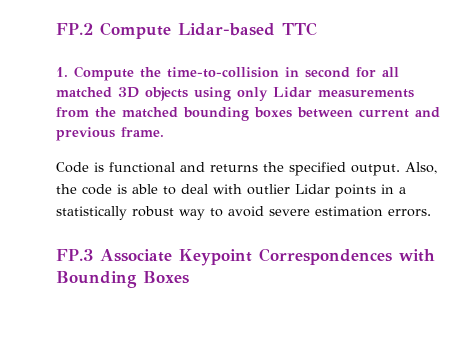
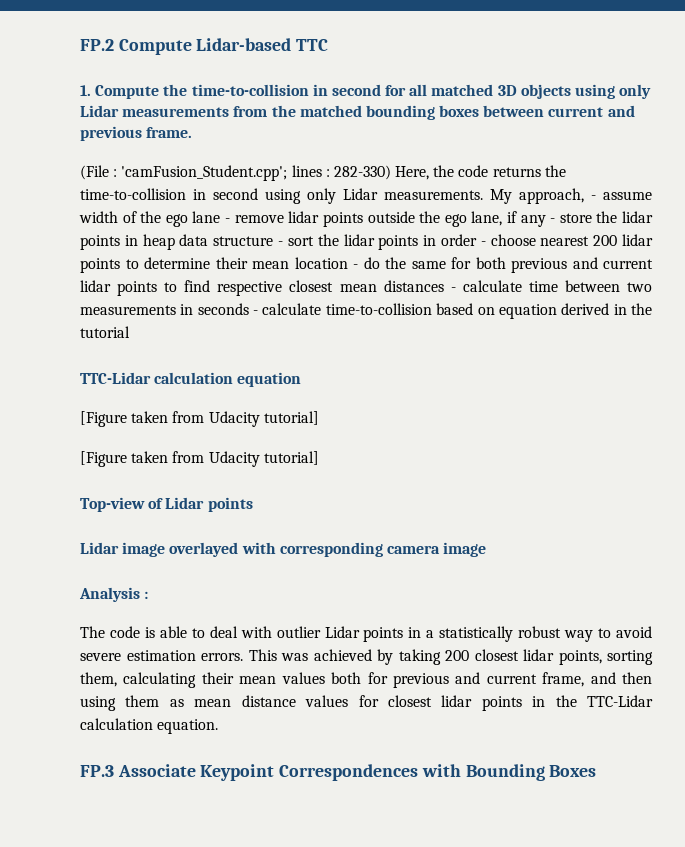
- Code is functional and returns the specified output. Also, the code is able to deal with outlier Lidar points in a statistically robust way to avoid severe estimation errors.
+ (File : 'camFusion_Student.cpp'; lines : 282-330) Here, the code returns the time-to-collision in second using only Lidar measurements. My approach, - assume width of the ego lane - remove lidar points outside the ego lane, if any - store the lidar points in heap data structure - sort the lidar points in order - choose nearest 200 lidar points to determine their mean location - do the same for both previous and current lidar points to find respective closest mean distances - calculate time between two measurements in seconds - calculate time-to-collision based on equation derived in the tutorial
+ TTC-Lidar calculation equation
+ [Figure taken from Udacity tutorial]
+ [Figure taken from Udacity tutorial]
+ Top-view of Lidar points
+ Lidar image overlayed with corresponding camera image
+ Analysis :
+ The code is able to deal with outlier Lidar points in a statistically robust way to avoid severe estimation errors. This was achieved by taking 200 closest lidar points, sorting them, calculating their mean values both for previous and current frame, and then using them as mean distance values for closest lidar points in the TTC-Lidar calculation equation.

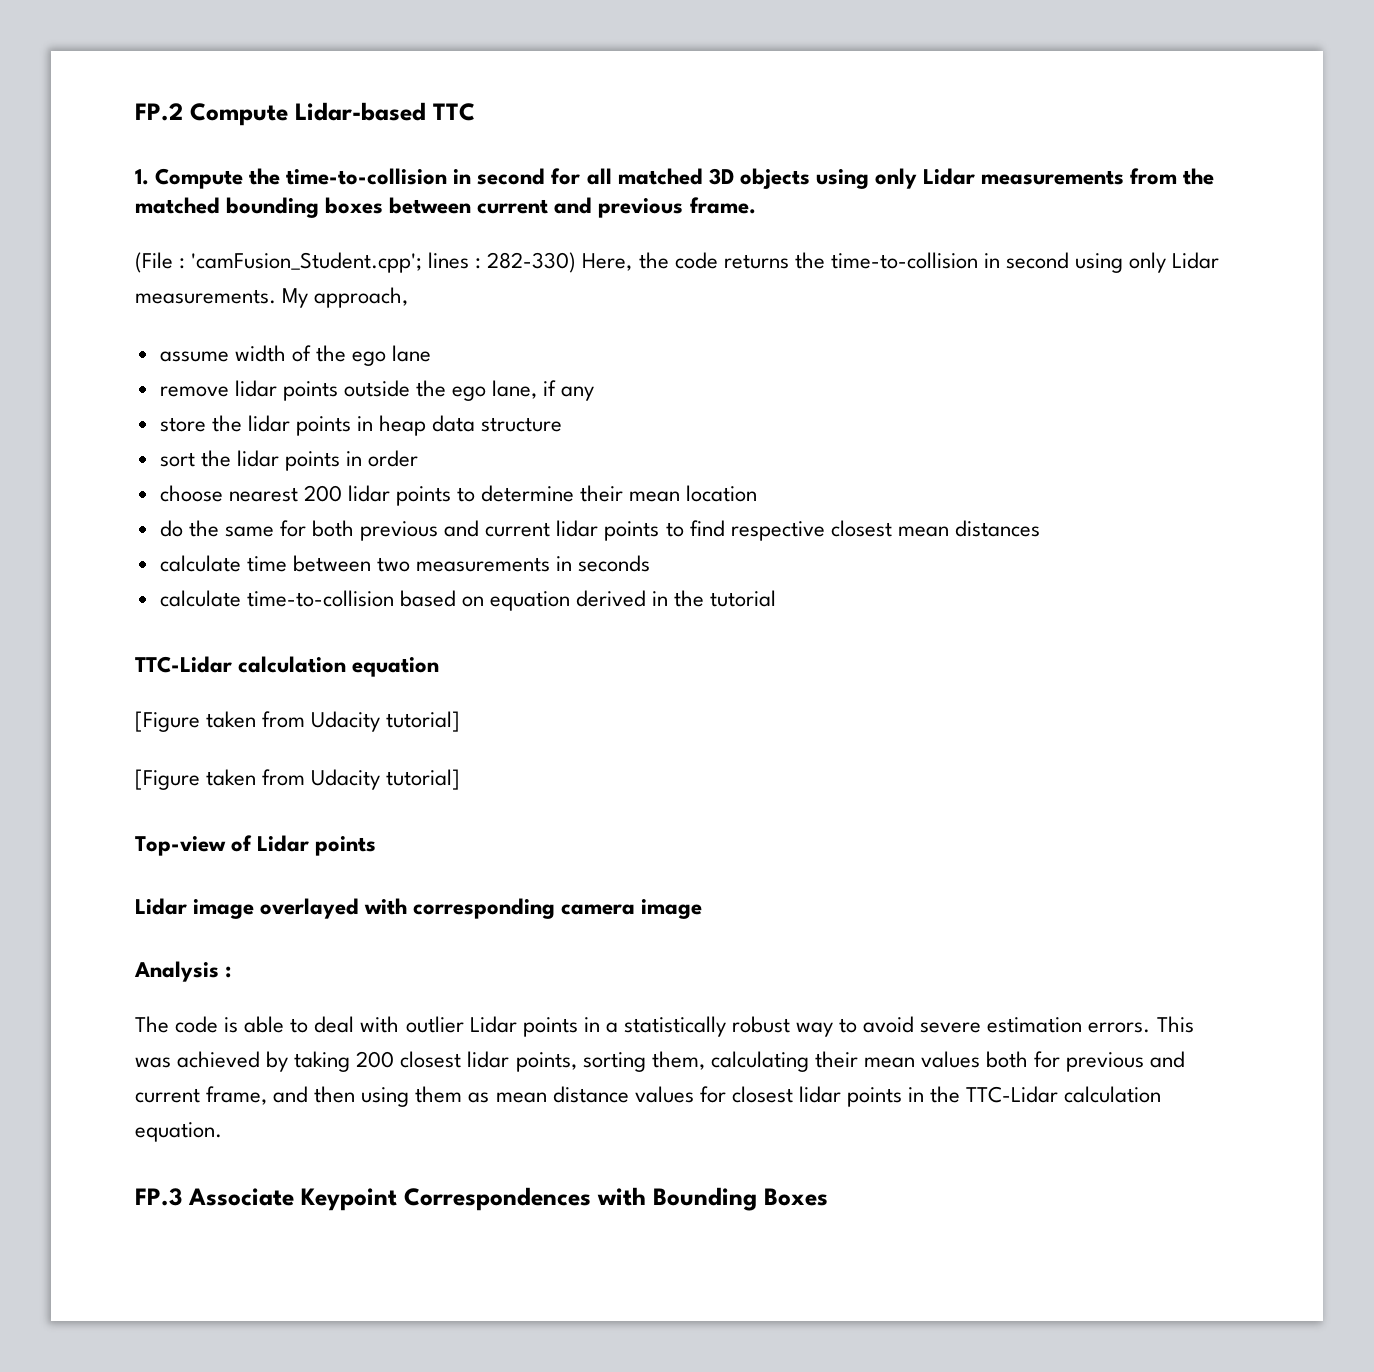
- My approach, - assume width of the ego lane - remove lidar points outside the ego lane, if any - store the lidar points in heap data structure - sort the lidar points in order - choose nearest 200 lidar points to determine their mean location - do the same for both previous and current lidar points to find respective closest mean distances - calculate time between two measurements in seconds - calculate time-to-collision based on equation derived in the tutorial
+ My approach,
+ assume width of the ego lane
+ remove lidar points outside the ego lane, if any
+ store the lidar points in heap data structure
+ sort the lidar points in order
+ choose nearest 200 lidar points to determine their mean location
+ do the same for both previous and current lidar points to find respective closest mean distances
+ calculate time between two measurements in seconds
+ calculate time-to-collision based on equation derived in the tutorial

